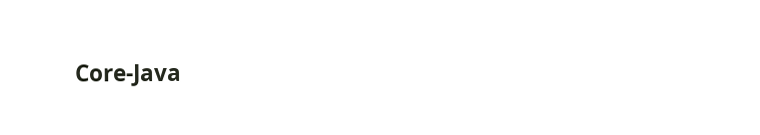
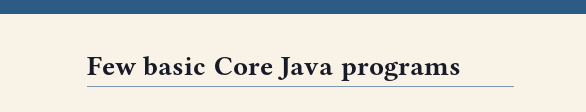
- Core-Java
+ Few basic Core Java programs

